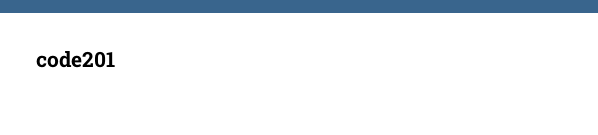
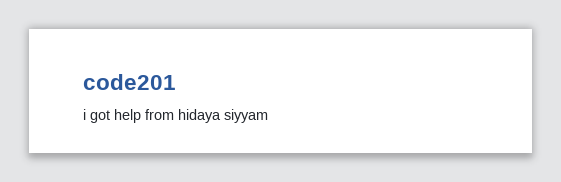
+ i got help from hidaya siyyam

